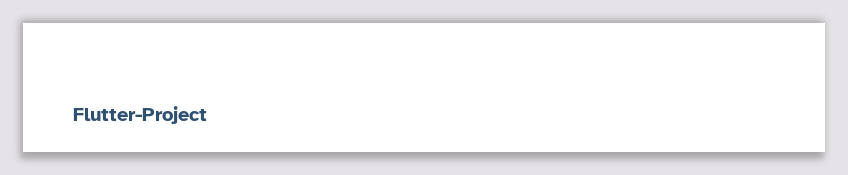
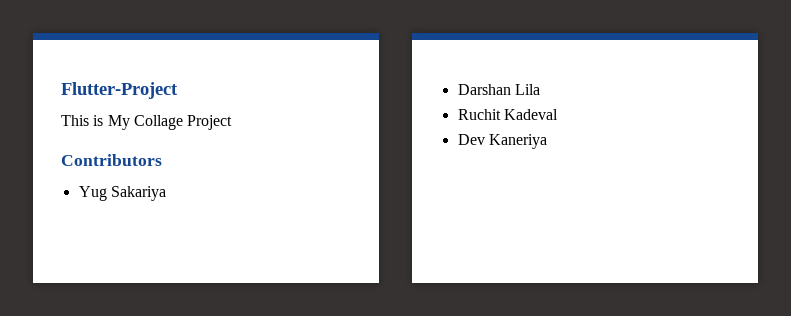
+ This is My Collage Project
+ Contributors
+ Yug Sakariya
+ Darshan Lila
+ Ruchit Kadeval
+ Dev Kaneriya

